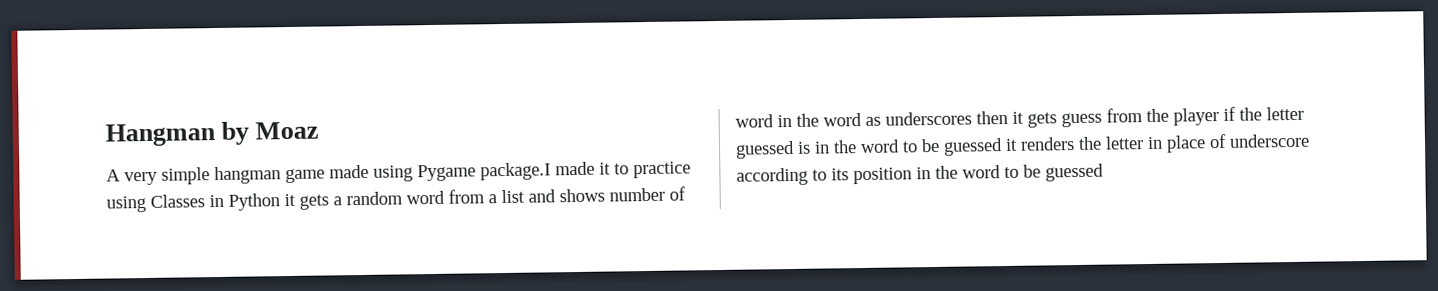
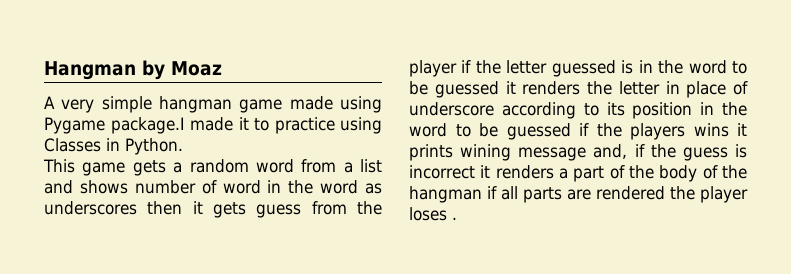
- A very simple hangman game made using Pygame package.I made it to practice using Classes in Python it gets a random word from a list and shows number of word in the word as underscores then it gets guess from the player if the letter guessed is in the word to be guessed it renders the letter in place of underscore according to its position in the word to be guessed
+ A very simple hangman game made using Pygame package.I made it to practice using Classes in Python.
+ This game gets a random word from a list and shows number of word in the word as underscores then it gets guess from the player if the letter guessed is in the word to be guessed it renders the letter in place of underscore according to its position in the word to be guessed if the players wins it prints wining message and, if the guess is incorrect it renders a part of the body of the hangman if all parts are rendered the player loses .

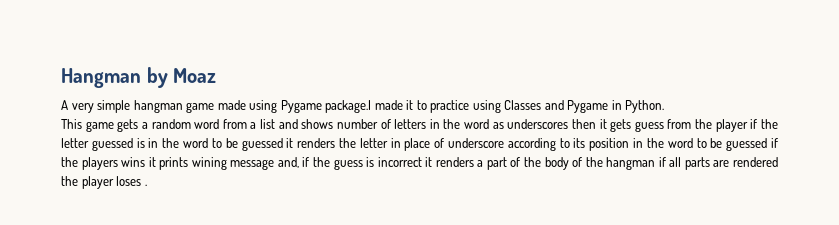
- A very simple hangman game made using Pygame package.I made it to practice using Classes in Python.
+ A very simple hangman game made using Pygame package.I made it to practice using Classes and Pygame in Python.
- This game gets a random word from a list and shows number of word in the word as underscores then it gets guess from the player if the letter guessed is in the word to be guessed it renders the letter in place of underscore according to its position in the word to be guessed if the players wins it prints wining message and, if the guess is incorrect it renders a part of the body of the hangman if all parts are rendered the player loses .
+ This game gets a random word from a list and shows number of letters in the word as underscores then it gets guess from the player if the letter guessed is in the word to be guessed it renders the letter in place of underscore according to its position in the word to be guessed if the players wins it prints wining message and, if the guess is incorrect it renders a part of the body of the hangman if all parts are rendered the player loses .

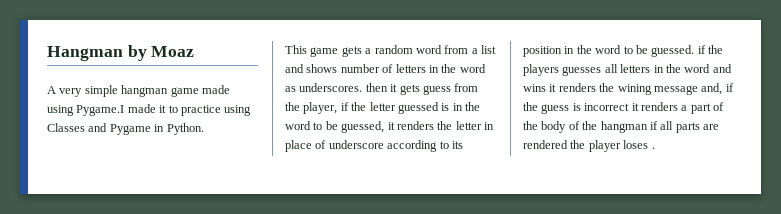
- A very simple hangman game made using Pygame package.I made it to practice using Classes and Pygame in Python.
+ A very simple hangman game made using Pygame.I made it to practice using Classes and Pygame in Python.
- This game gets a random word from a list and shows number of letters in the word as underscores then it gets guess from the player if the letter guessed is in the word to be guessed it renders the letter in place of underscore according to its position in the word to be guessed if the players wins it prints wining message and, if the guess is incorrect it renders a part of the body of the hangman if all parts are rendered the player loses .
+ This game gets a random word from a list and shows number of letters in the word as underscores. then it gets guess from the player, if the letter guessed is in the word to be guessed, it renders the letter in place of underscore according to its position in the word to be guessed. if the players guesses all letters in the word and wins it renders the wining message and, if the guess is incorrect it renders a part of the body of the hangman if all parts are rendered the player loses .

